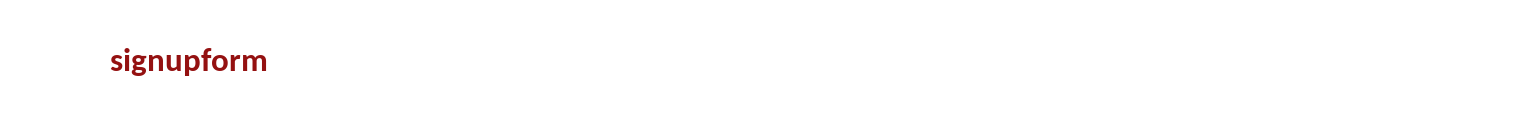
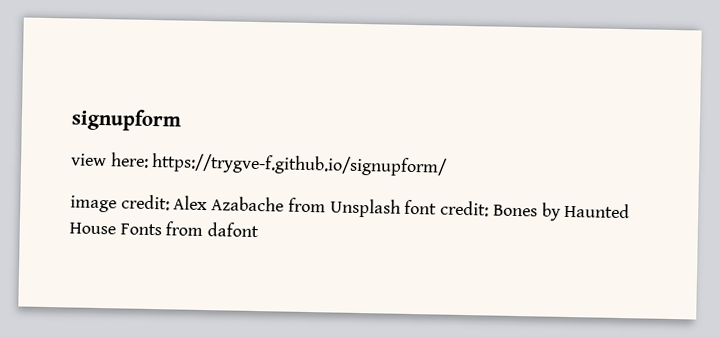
+ view here: https://trygve-f.github.io/signupform/
+ image credit: Alex Azabache from Unsplash font credit: Bones by Haunted House Fonts from dafont

